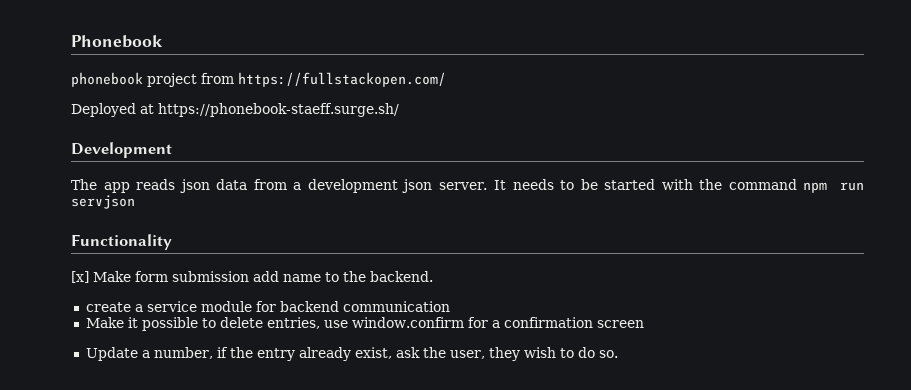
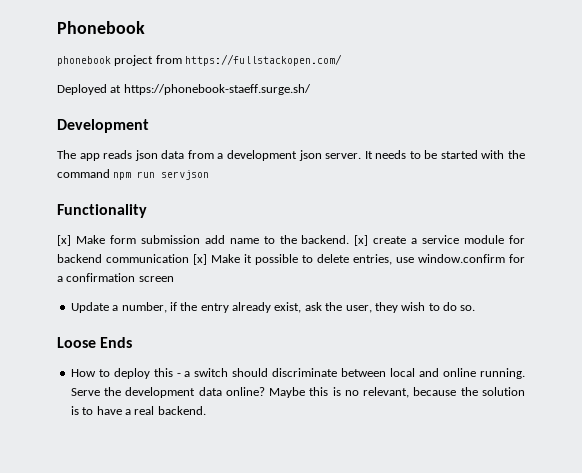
- [x] Make form submission add name to the backend.
- create a service module for backend communication
- Make it possible to delete entries, use window.confirm for a confirmation screen
+ [x] Make form submission add name to the backend. [x] create a service module for backend communication [x] Make it possible to delete entries, use window.confirm for a confirmation screen
+ Loose Ends
+ How to deploy this - a switch should discriminate between local and online running. Serve the development data online? Maybe this is no relevant, because the solution is to have a real backend.

